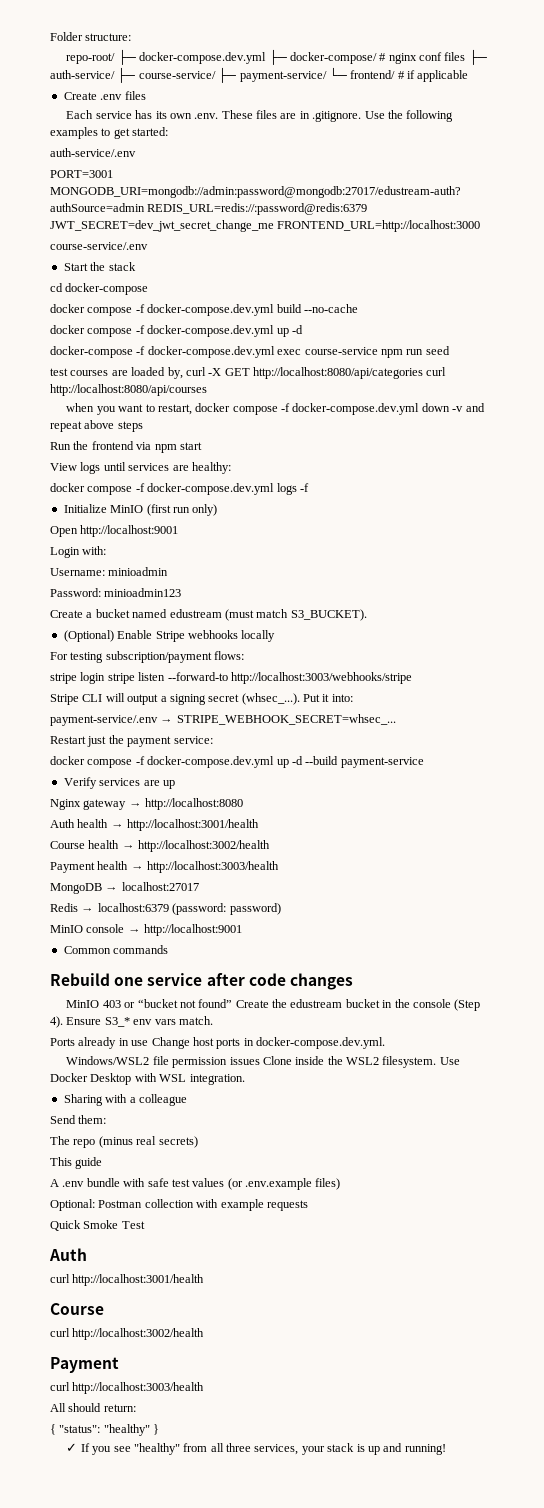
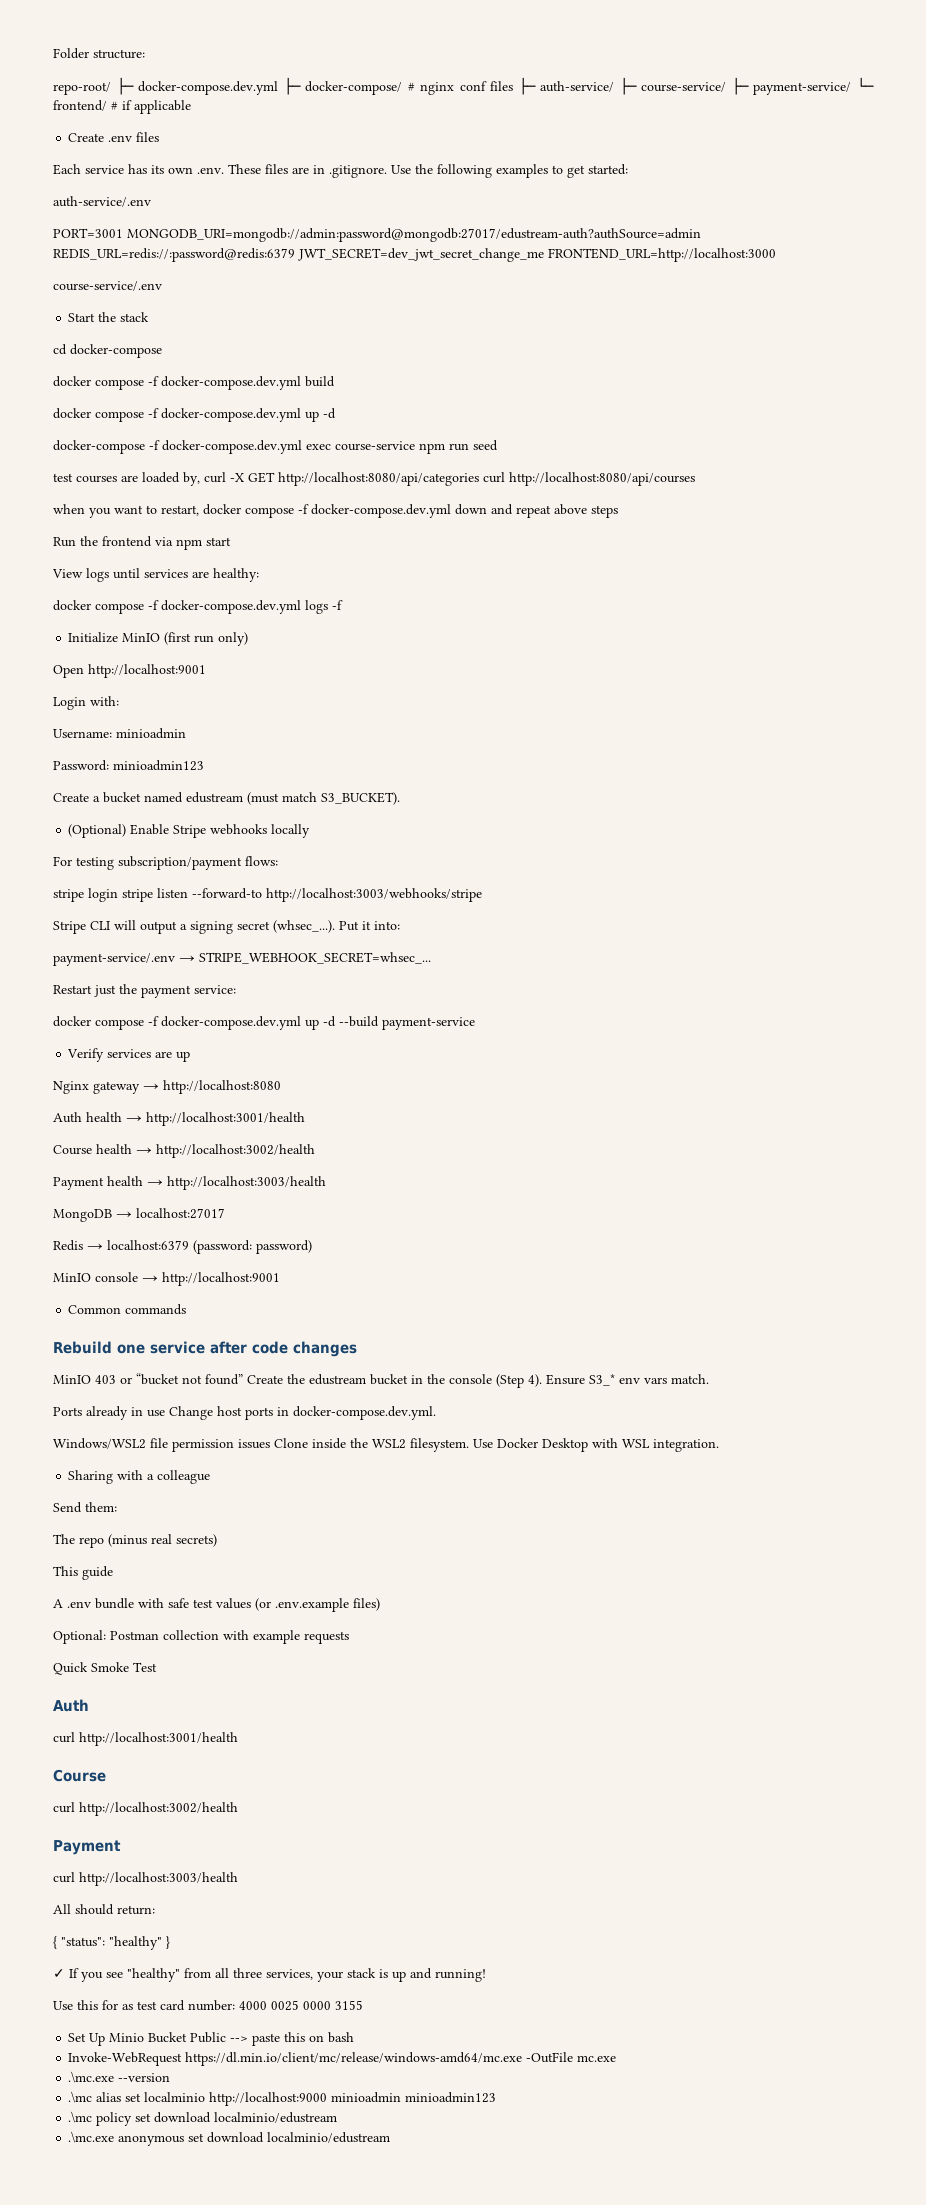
- docker compose -f docker-compose.dev.yml build --no-cache
+ docker compose -f docker-compose.dev.yml build
- when you want to restart, docker compose -f docker-compose.dev.yml down -v and repeat above steps
+ when you want to restart, docker compose -f docker-compose.dev.yml down and repeat above steps
+ Use this for as test card number: 4000 0025 0000 3155
+ Set Up Minio Bucket Public --> paste this on bash
+ Invoke-WebRequest https://dl.min.io/client/mc/release/windows-amd64/mc.exe -OutFile mc.exe
+ .\mc.exe --version
+ .\mc alias set localminio http://localhost:9000 minioadmin minioadmin123
+ .\mc policy set download localminio/edustream
+ .\mc.exe anonymous set download localminio/edustream

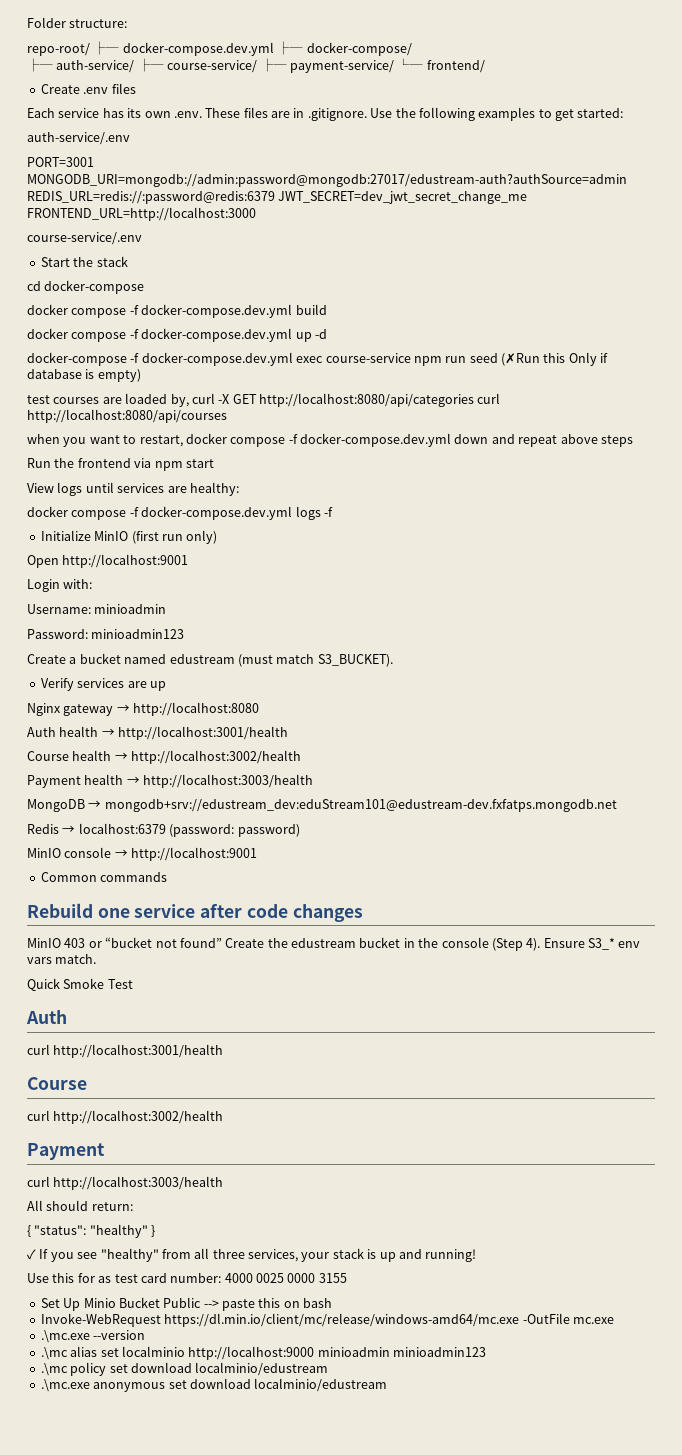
- repo-root/ ├─ docker-compose.dev.yml ├─ docker-compose/ # nginx conf files ├─ auth-service/ ├─ course-service/ ├─ payment-service/ └─ frontend/ # if applicable
+ repo-root/ ├─ docker-compose.dev.yml ├─ docker-compose/
+ ├─ auth-service/ ├─ course-service/ ├─ payment-service/ └─ frontend/
- docker-compose -f docker-compose.dev.yml exec course-service npm run seed
+ docker-compose -f docker-compose.dev.yml exec course-service npm run seed (✗Run this Only if database is empty)
- (Optional) Enable Stripe webhooks locally
- For testing subscription/payment flows:
- stripe login stripe listen --forward-to http://localhost:3003/webhooks/stripe
- Stripe CLI will output a signing secret (whsec_...). Put it into:
- payment-service/.env → STRIPE_WEBHOOK_SECRET=whsec_...
- Restart just the payment service:
- docker compose -f docker-compose.dev.yml up -d --build payment-service
- MongoDB → localhost:27017
+ MongoDB → mongodb+srv://edustream_dev:eduStream101@edustream-dev.fxfatps.mongodb.net
- Ports already in use Change host ports in docker-compose.dev.yml.
- Windows/WSL2 file permission issues Clone inside the WSL2 filesystem. Use Docker Desktop with WSL integration.
- Sharing with a colleague
- Send them:
- The repo (minus real secrets)
- This guide
- A .env bundle with safe test values (or .env.example files)
- Optional: Postman collection with example requests

